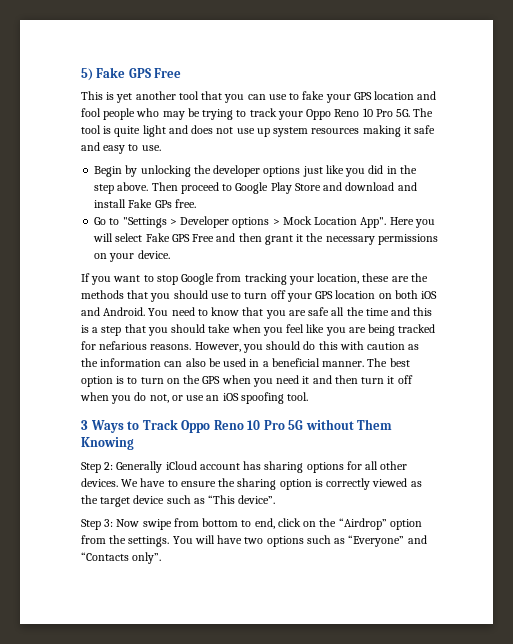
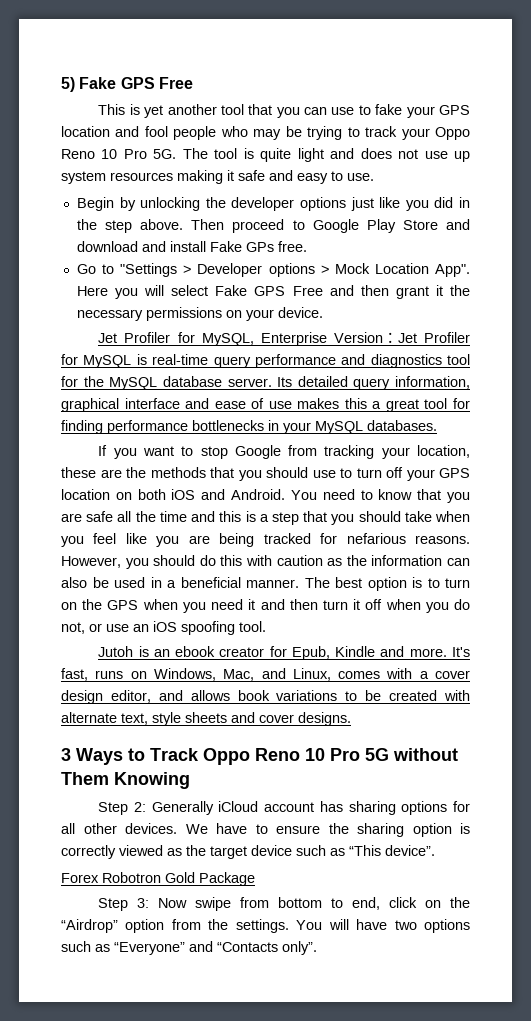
+ Jet Profiler for MySQL, Enterprise Version：Jet Profiler for MySQL is real-time query performance and diagnostics tool for the MySQL database server. Its detailed query information, graphical interface and ease of use makes this a great tool for finding performance bottlenecks in your MySQL databases.
+ Jutoh is an ebook creator for Epub, Kindle and more. It's fast, runs on Windows, Mac, and Linux, comes with a cover design editor, and allows book variations to be created with alternate text, style sheets and cover designs.
+ Forex Robotron Gold Package

